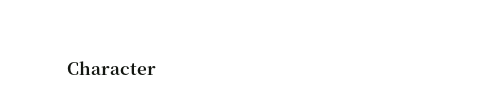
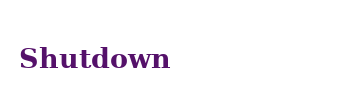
- Character
+ Shutdown

